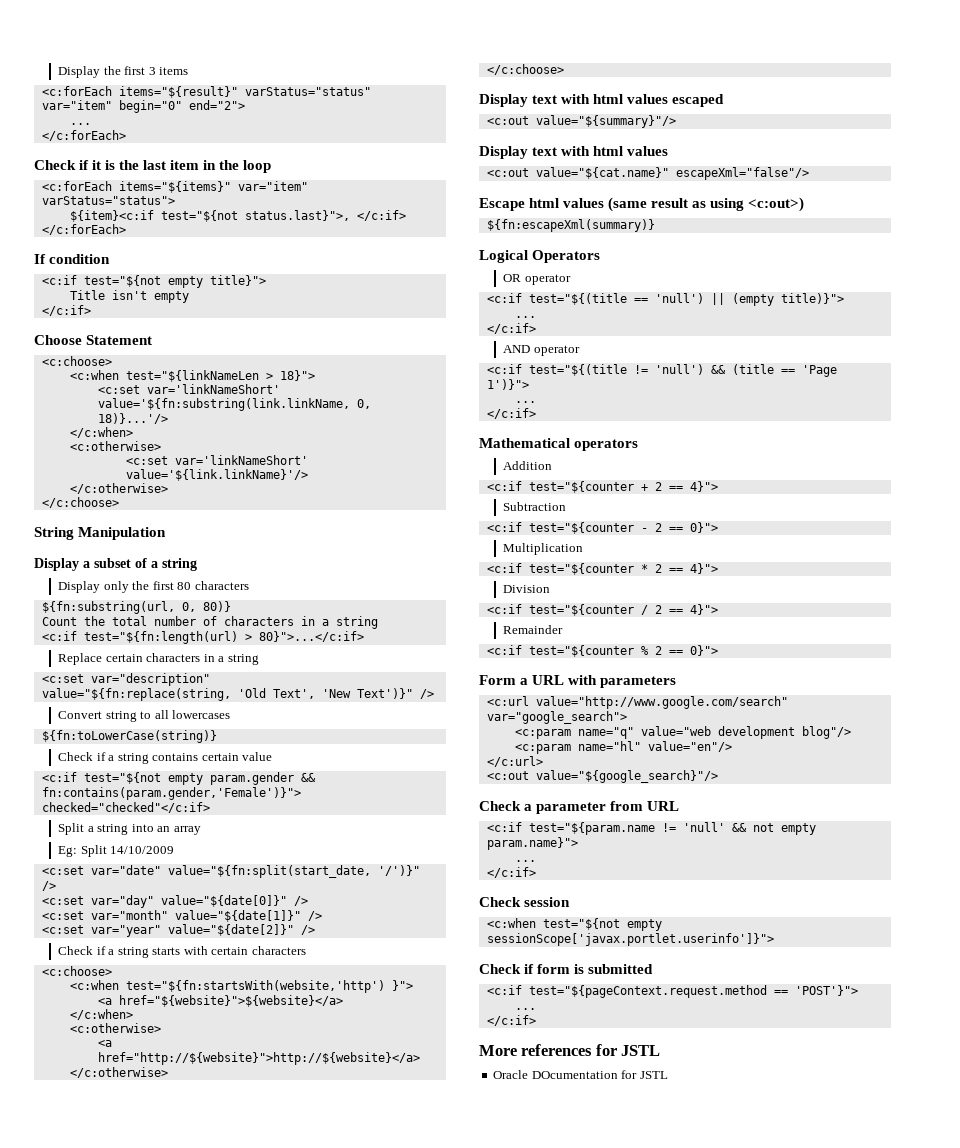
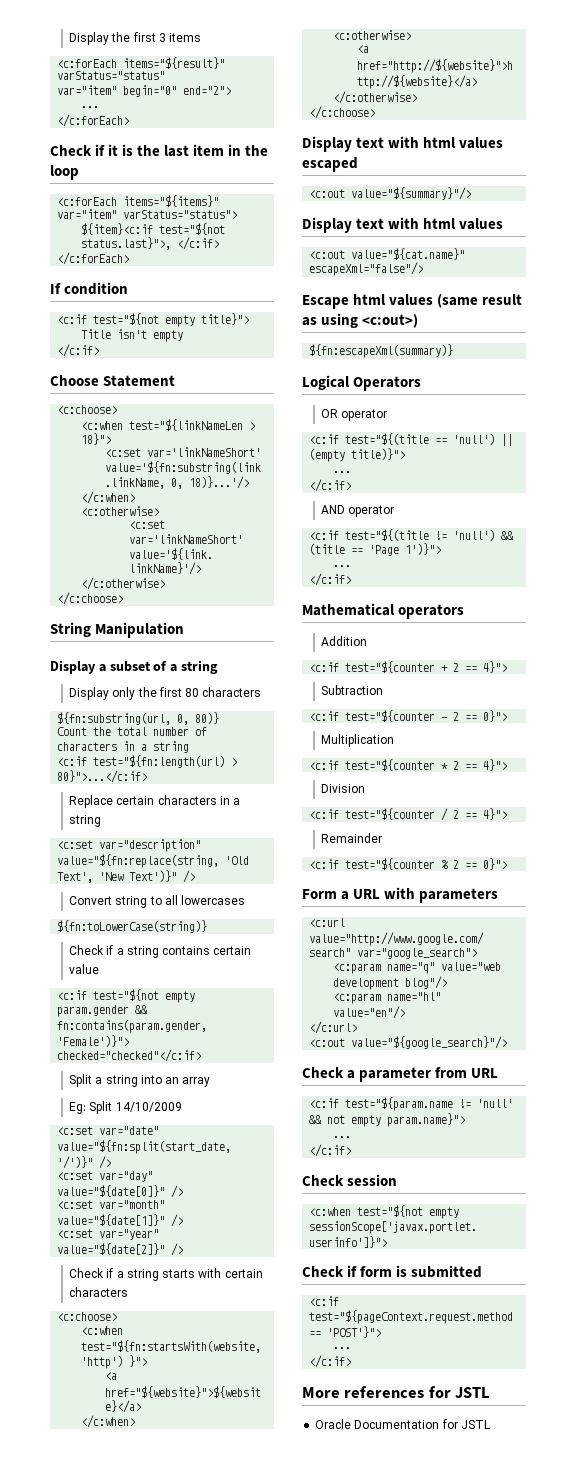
- Oracle DOcumentation for JSTL
+ Oracle Documentation for JSTL

